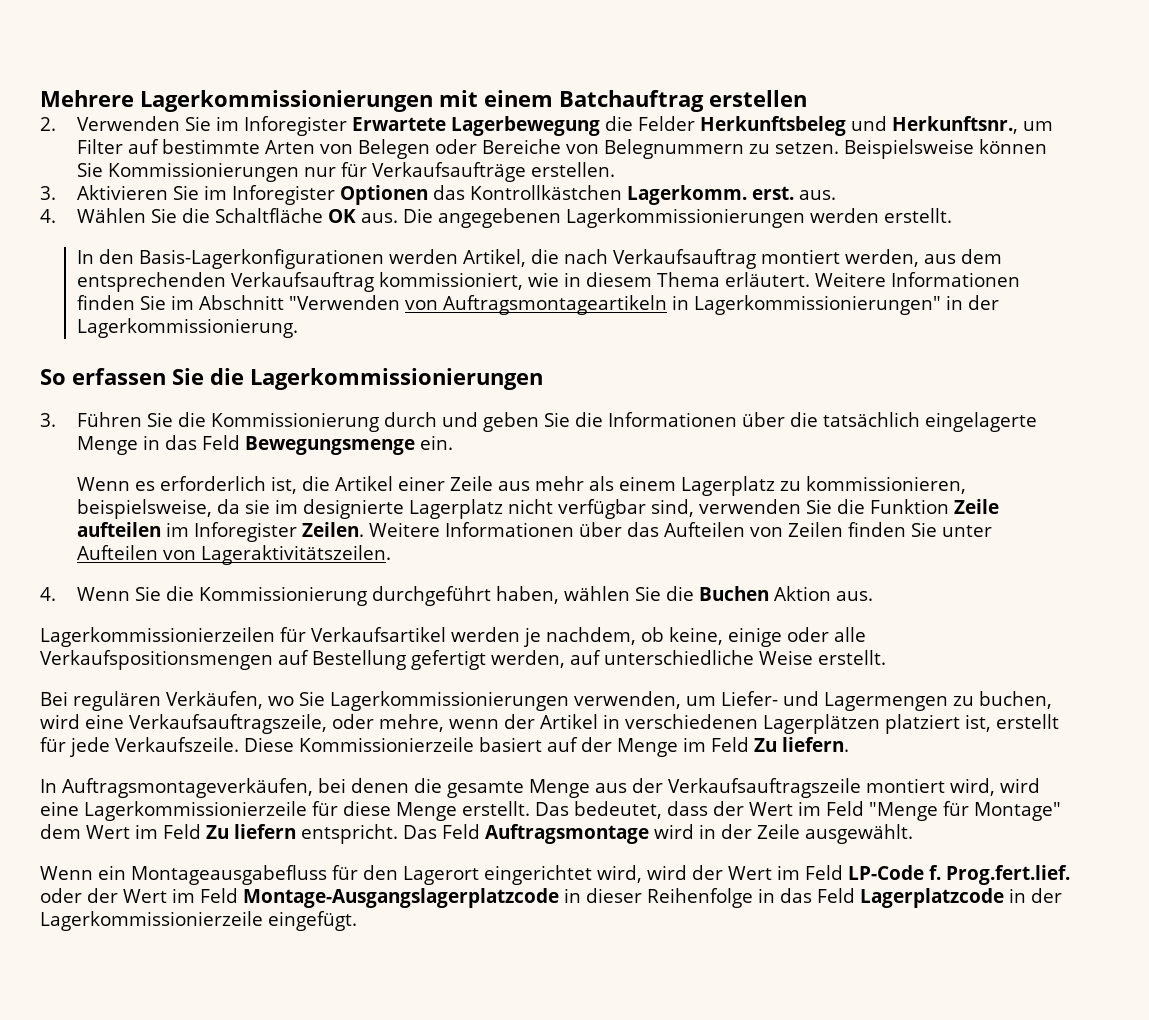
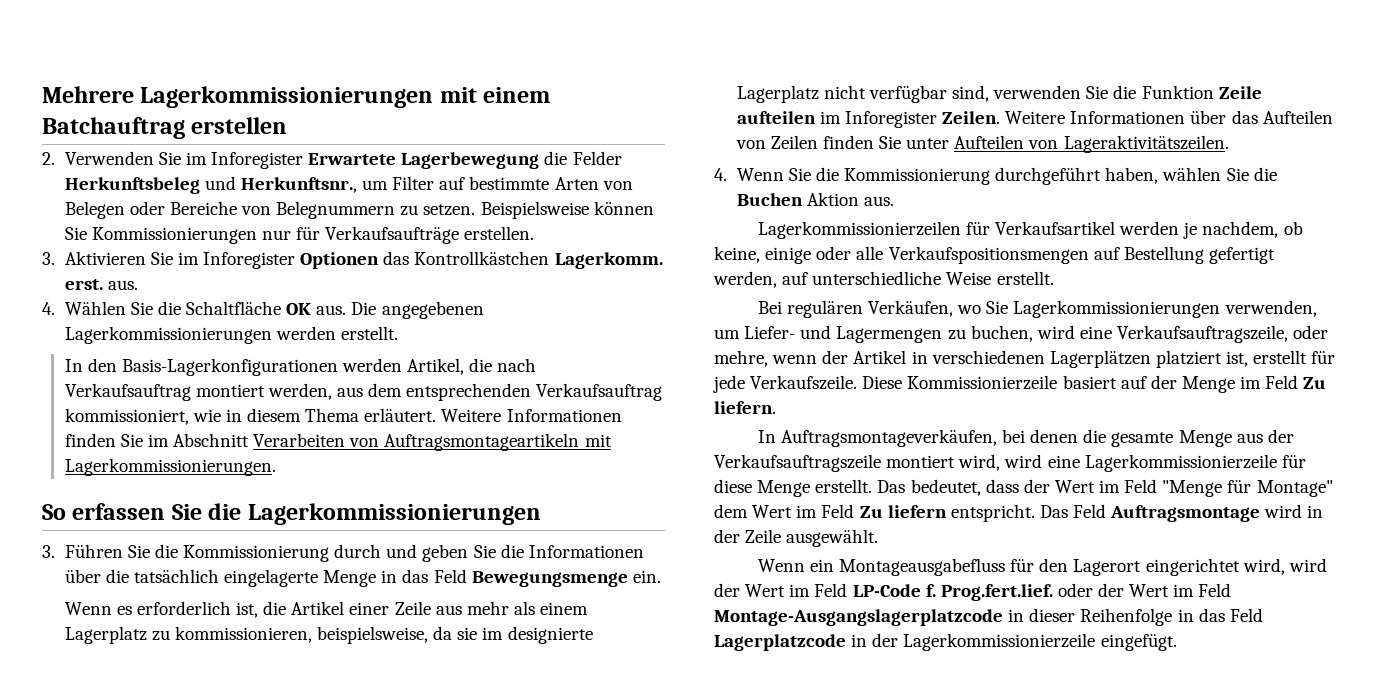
- Weitere Informationen finden Sie im Abschnitt "Verwenden von Auftragsmontageartikeln in Lagerkommissionierungen" in der Lagerkommissionierung.
+ Weitere Informationen finden Sie im Abschnitt Verarbeiten von Auftragsmontageartikeln mit Lagerkommissionierungen.

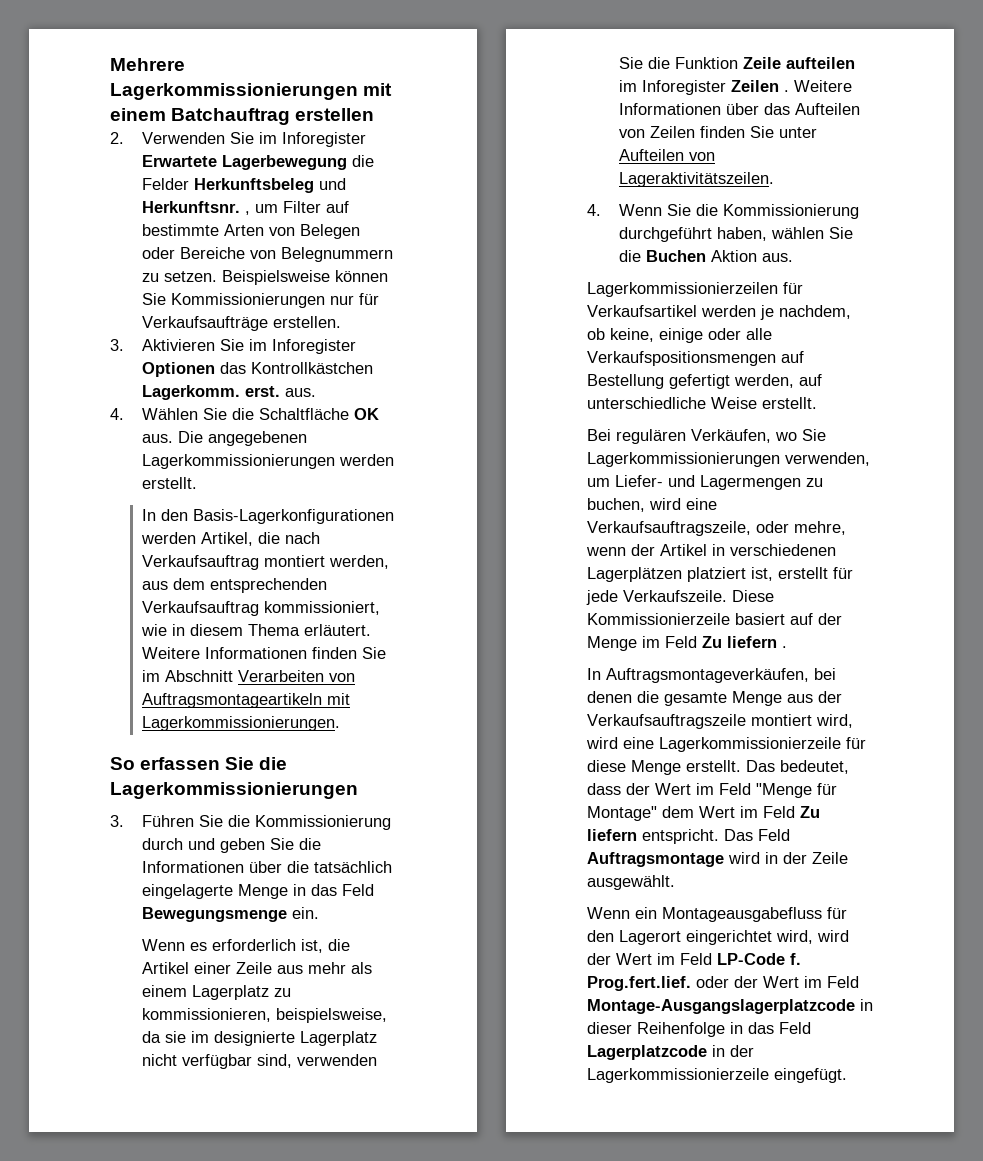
- 2. Verwenden Sie im Inforegister Erwartete Lagerbewegung die Felder Herkunftsbeleg und Herkunftsnr., um Filter auf bestimmte Arten von Belegen oder Bereiche von Belegnummern zu setzen.
+ 2. Verwenden Sie im Inforegister Erwartete Lagerbewegung die Felder Herkunftsbeleg und Herkunftsnr. , um Filter auf bestimmte Arten von Belegen oder Bereiche von Belegnummern zu setzen.
- Wenn es erforderlich ist, die Artikel einer Zeile aus mehr als einem Lagerplatz zu kommissionieren, beispielsweise, da sie im designierte Lagerplatz nicht verfügbar sind, verwenden Sie die Funktion Zeile aufteilen im Inforegister Zeilen.
+ Wenn es erforderlich ist, die Artikel einer Zeile aus mehr als einem Lagerplatz zu kommissionieren, beispielsweise, da sie im designierte Lagerplatz nicht verfügbar sind, verwenden Sie die Funktion Zeile aufteilen im Inforegister Zeilen .
- Diese Kommissionierzeile basiert auf der Menge im Feld Zu liefern.
+ Diese Kommissionierzeile basiert auf der Menge im Feld Zu liefern .

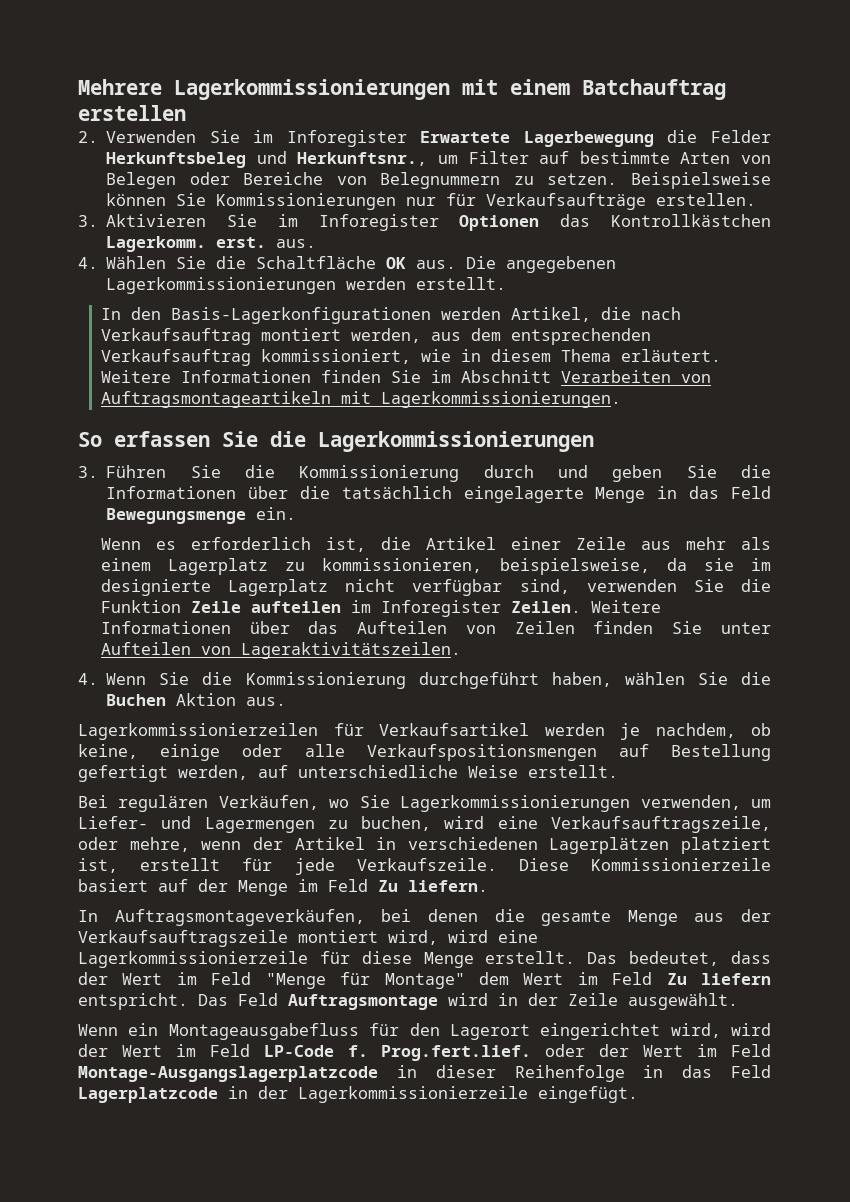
- 2. Verwenden Sie im Inforegister Erwartete Lagerbewegung die Felder Herkunftsbeleg und Herkunftsnr. , um Filter auf bestimmte Arten von Belegen oder Bereiche von Belegnummern zu setzen.
+ 2. Verwenden Sie im Inforegister Erwartete Lagerbewegung die Felder Herkunftsbeleg und Herkunftsnr., um Filter auf bestimmte Arten von Belegen oder Bereiche von Belegnummern zu setzen.
- Wenn es erforderlich ist, die Artikel einer Zeile aus mehr als einem Lagerplatz zu kommissionieren, beispielsweise, da sie im designierte Lagerplatz nicht verfügbar sind, verwenden Sie die Funktion Zeile aufteilen im Inforegister Zeilen .
+ Wenn es erforderlich ist, die Artikel einer Zeile aus mehr als einem Lagerplatz zu kommissionieren, beispielsweise, da sie im designierte Lagerplatz nicht verfügbar sind, verwenden Sie die Funktion Zeile aufteilen im Inforegister Zeilen.
- Diese Kommissionierzeile basiert auf der Menge im Feld Zu liefern .
+ Diese Kommissionierzeile basiert auf der Menge im Feld Zu liefern.

